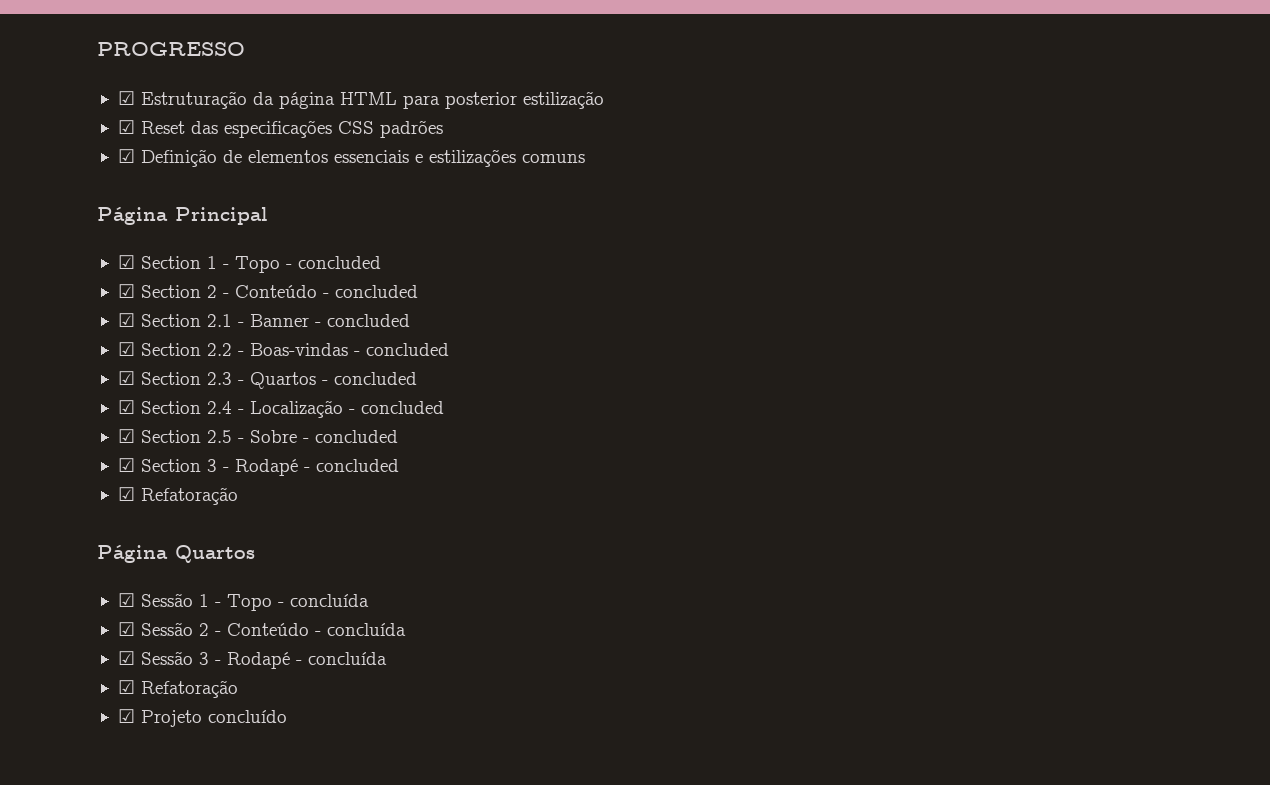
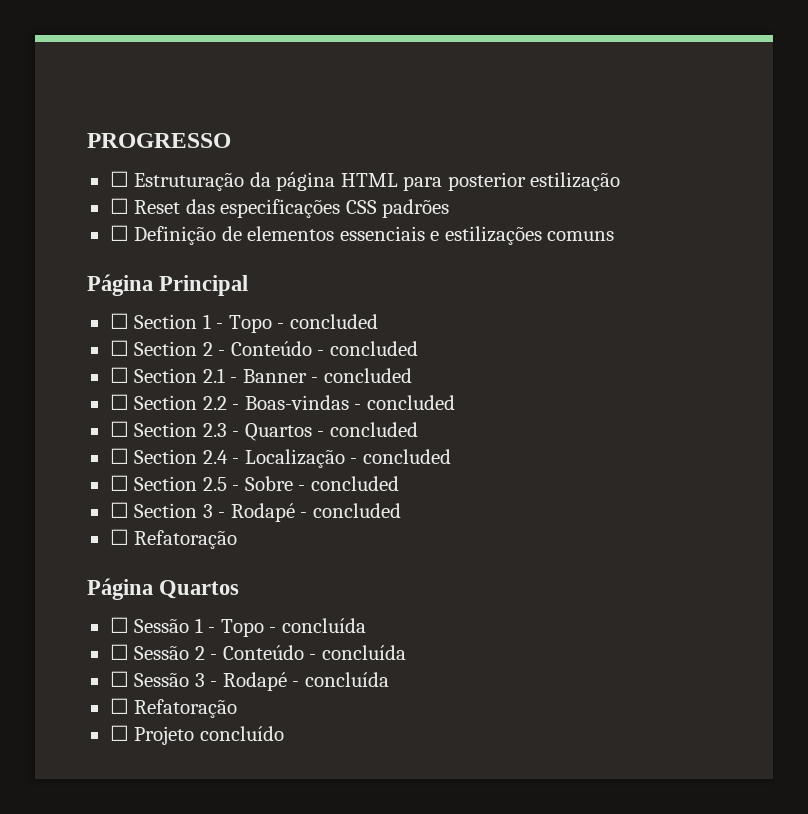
- ☑ Estruturação da página HTML para posterior estilização
+ ☐ Estruturação da página HTML para posterior estilização
- ☑ Reset das especificações CSS padrões
+ ☐ Reset das especificações CSS padrões
- ☑ Definição de elementos essenciais e estilizações comuns
+ ☐ Definição de elementos essenciais e estilizações comuns
- ☑ Section 1 - Topo - concluded
+ ☐ Section 1 - Topo - concluded
- ☑ Section 2 - Conteúdo - concluded
+ ☐ Section 2 - Conteúdo - concluded
- ☑ Section 2.1 - Banner - concluded
+ ☐ Section 2.1 - Banner - concluded
- ☑ Section 2.2 - Boas-vindas - concluded
+ ☐ Section 2.2 - Boas-vindas - concluded
- ☑ Section 2.3 - Quartos - concluded
+ ☐ Section 2.3 - Quartos - concluded
- ☑ Section 2.4 - Localização - concluded
+ ☐ Section 2.4 - Localização - concluded
- ☑ Section 2.5 - Sobre - concluded
+ ☐ Section 2.5 - Sobre - concluded
- ☑ Section 3 - Rodapé - concluded
- ☑ Refatoração
+ ☐ Section 3 - Rodapé - concluded
+ ☐ Refatoração
- ☑ Sessão 1 - Topo - concluída
+ ☐ Sessão 1 - Topo - concluída
- ☑ Sessão 2 - Conteúdo - concluída
+ ☐ Sessão 2 - Conteúdo - concluída
- ☑ Sessão 3 - Rodapé - concluída
- ☑ Refatoração
- ☑ Projeto concluído
+ ☐ Sessão 3 - Rodapé - concluída
+ ☐ Refatoração
+ ☐ Projeto concluído

